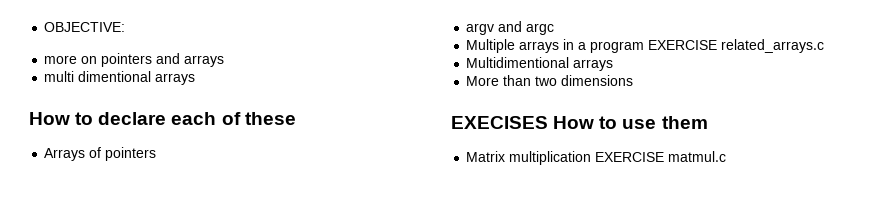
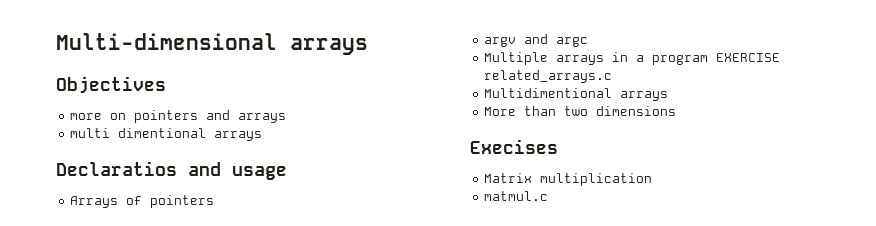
- OBJECTIVE:
+ Multi-dimensional arrays
+ Objectives
- How to declare each of these
+ Declaratios and usage
- EXECISES How to use them
+ Execises
- Matrix multiplication EXERCISE matmul.c
+ Matrix multiplication
+ matmul.c

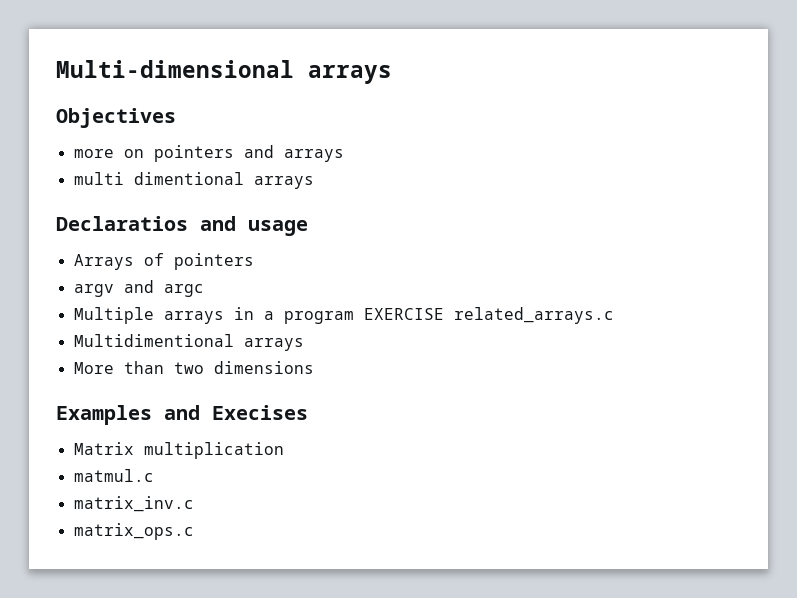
- Execises
+ Examples and Execises
+ matrix_inv.c
+ matrix_ops.c

